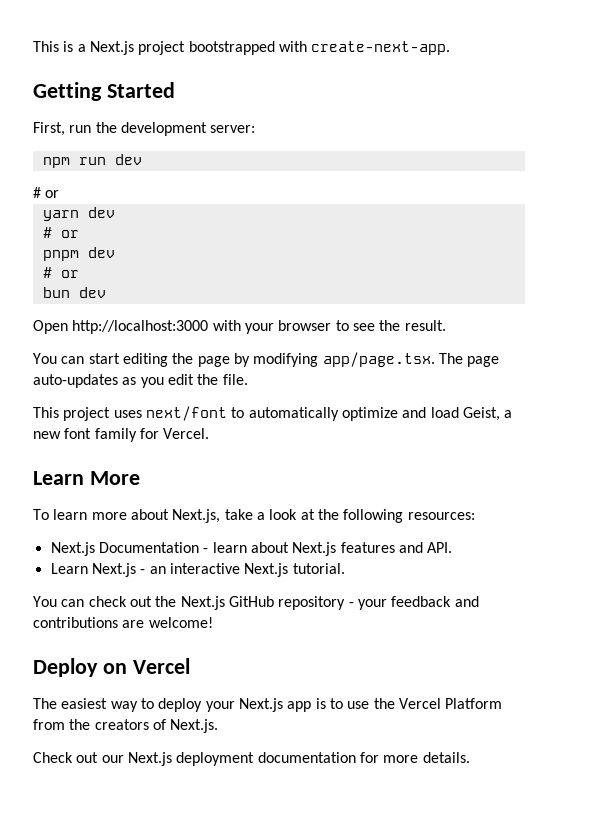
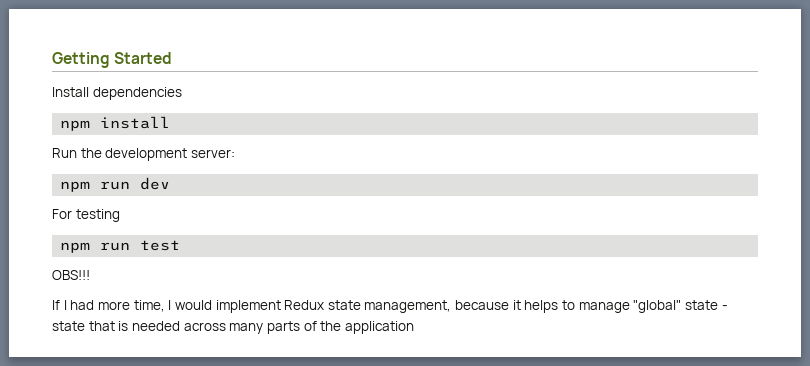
- This is a Next.js project bootstrapped with create-next-app.
  Getting Started
- First, run the development server:
+ Install dependencies
+ npm install
+ Run the development server:
  npm run dev
- # or
- yarn dev
- # or
- pnpm dev
- # or
- bun dev
- Open http://localhost:3000 with your browser to see the result.
- You can start editing the page by modifying app/page.tsx. The page auto-updates as you edit the file.
- This project uses next/font to automatically optimize and load Geist, a new font family for Vercel.
- Learn More
- To learn more about Next.js, take a look at the following resources:
- Next.js Documentation - learn about Next.js features and API.
- Learn Next.js - an interactive Next.js tutorial.
- You can check out the Next.js GitHub repository - your feedback and contributions are welcome!
- Deploy on Vercel
- The easiest way to deploy your Next.js app is to use the Vercel Platform from the creators of Next.js.
- Check out our Next.js deployment documentation for more details.
+ For testing
+ npm run test
+ OBS!!!
+ If I had more time, I would implement Redux state management, because it helps to manage "global" state - state that is needed across many parts of the application

